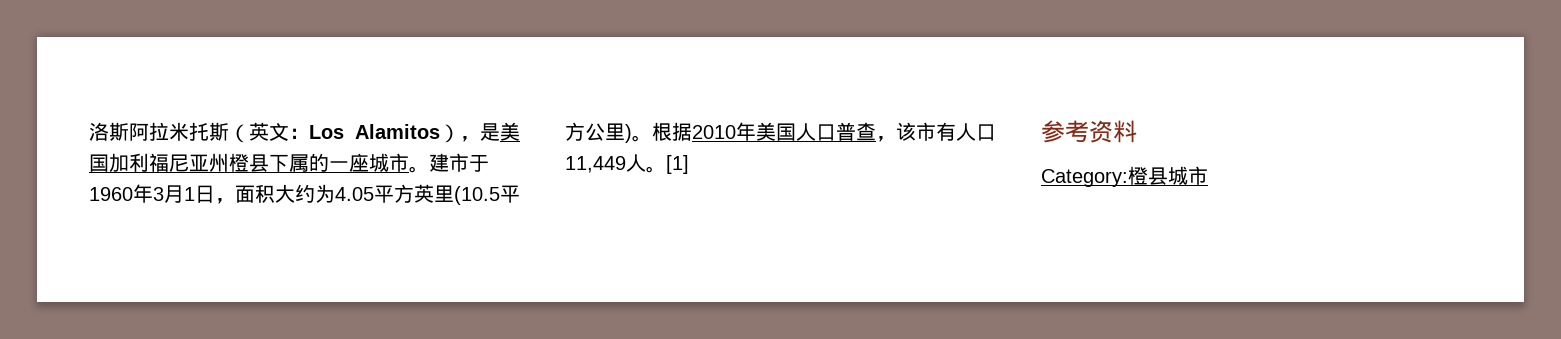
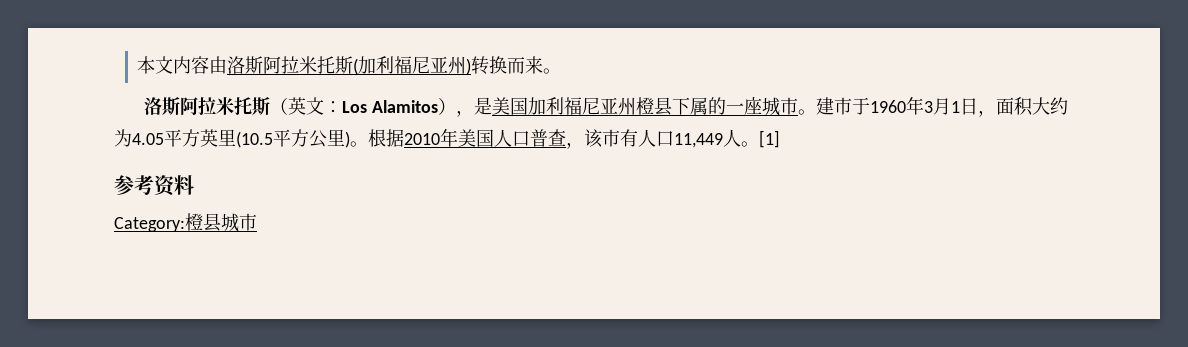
+ 本文内容由洛斯阿拉米托斯(加利福尼亚州)转换而来。

